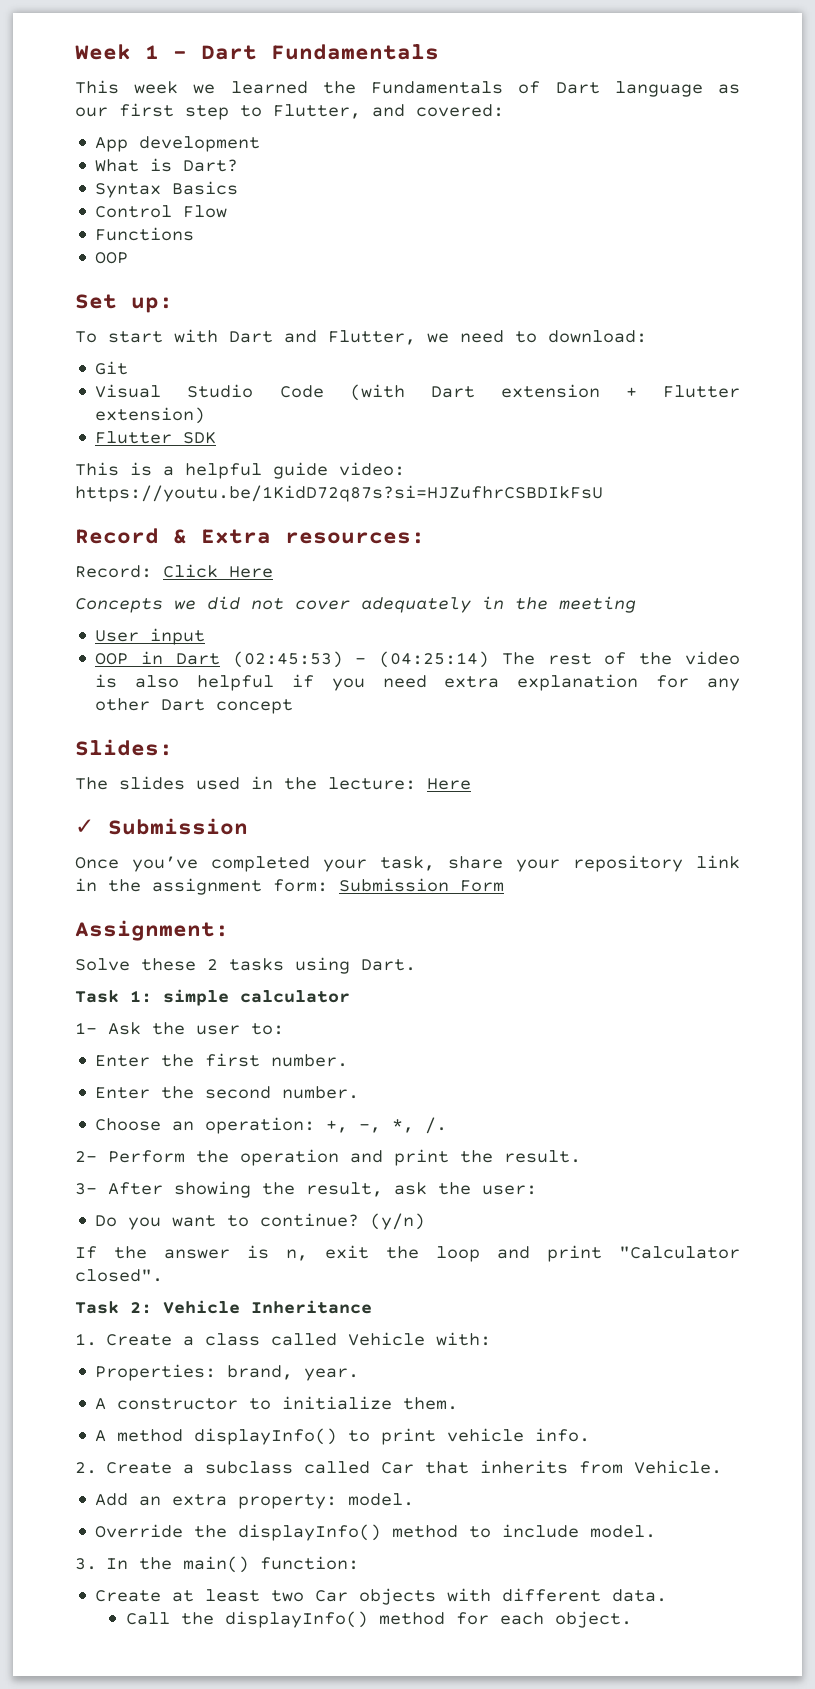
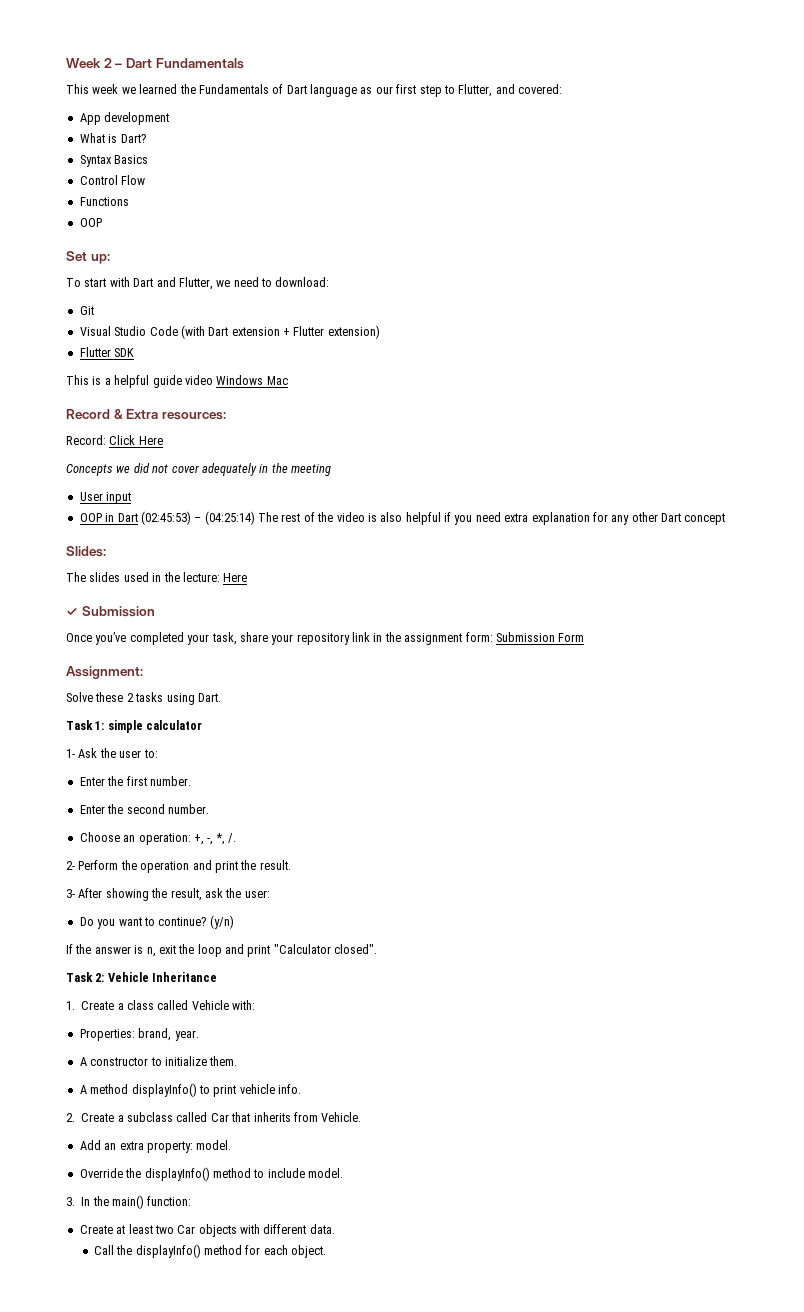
- Week 1 – Dart Fundamentals
+ Week 2 – Dart Fundamentals
- This is a helpful guide video: https://youtu.be/1KidD72q87s?si=HJZufhrCSBDIkFsU
+ This is a helpful guide video Windows Mac

